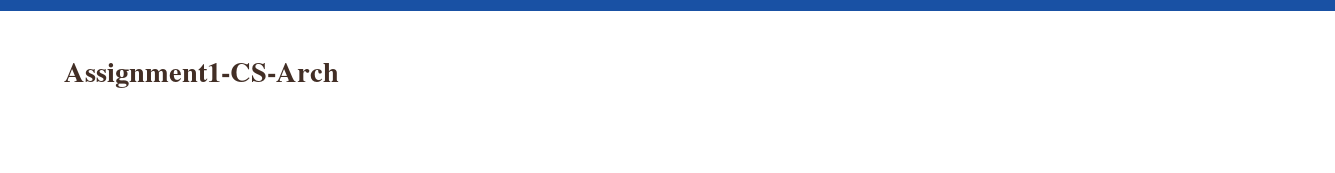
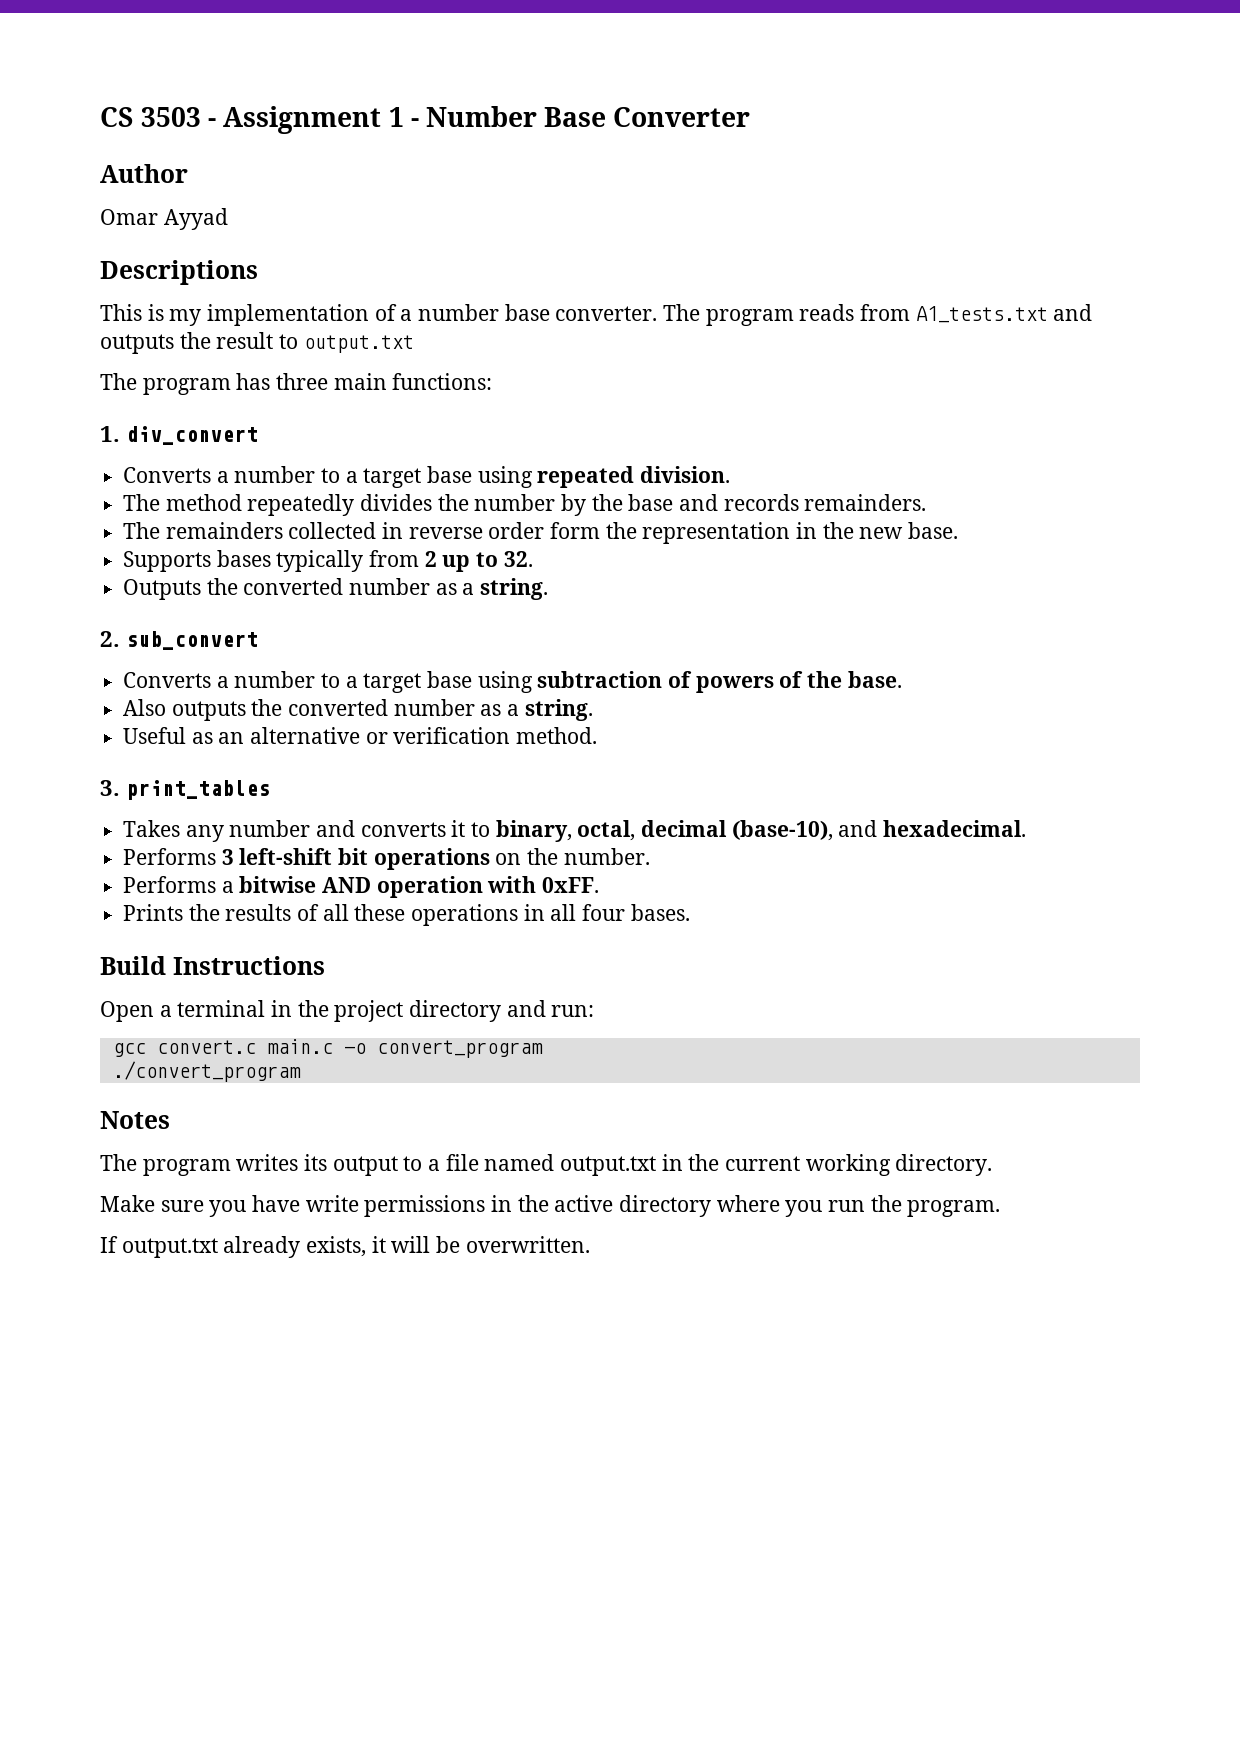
- Assignment1-CS-Arch
+ CS 3503 - Assignment 1 - Number Base Converter
+ Author
+ Omar Ayyad
+ Descriptions
+ This is my implementation of a number base converter. The program reads from A1_tests.txt and outputs the result to output.txt
+ The program has three main functions:
+ 1. div_convert
+ Converts a number to a target base using repeated division.
+ The method repeatedly divides the number by the base and records remainders.
+ The remainders collected in reverse order form the representation in the new base.
+ Supports bases typically from 2 up to 32.
+ Outputs the converted number as a string.
+ 2. sub_convert
+ Converts a number to a target base using subtraction of powers of the base.
+ Also outputs the converted number as a string.
+ Useful as an alternative or verification method.
+ 3. print_tables
+ Takes any number and converts it to binary, octal, decimal (base-10), and hexadecimal.
+ Performs 3 left-shift bit operations on the number.
+ Performs a bitwise AND operation with 0xFF.
+ Prints the results of all these operations in all four bases.
+ Build Instructions
+ Open a terminal in the project directory and run:
+ gcc convert.c main.c -o convert_program
+ ./convert_program
+ Notes
+ The program writes its output to a file named output.txt in the current working directory.
+ Make sure you have write permissions in the active directory where you run the program.
+ If output.txt already exists, it will be overwritten.

